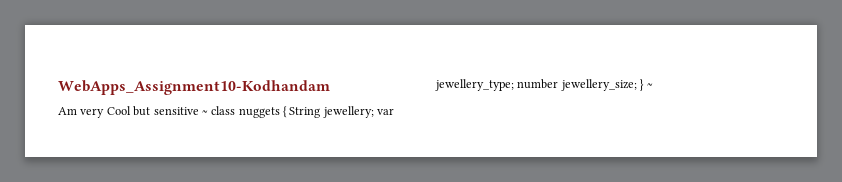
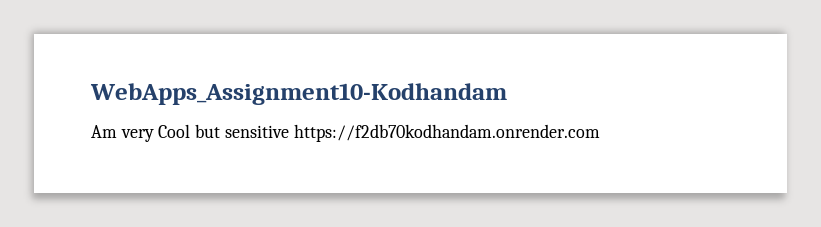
- Am very Cool but sensitive ~ class nuggets { String jewellery; var jewellery_type; number jewellery_size; } ~
+ Am very Cool but sensitive https://f2db70kodhandam.onrender.com

